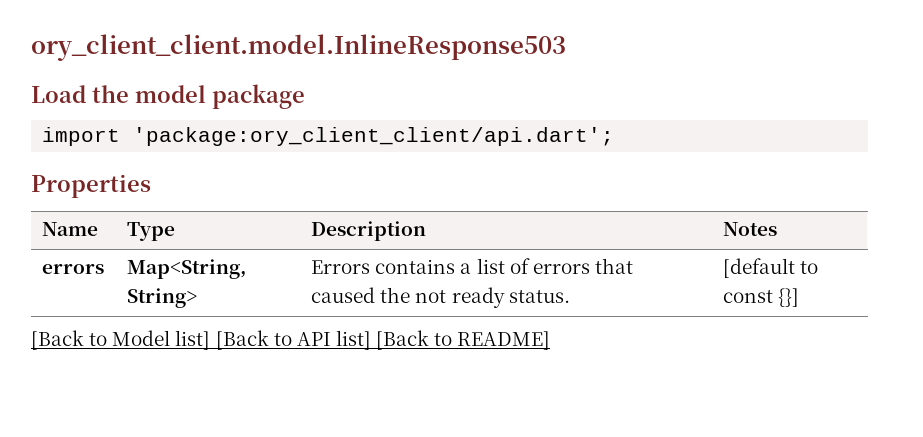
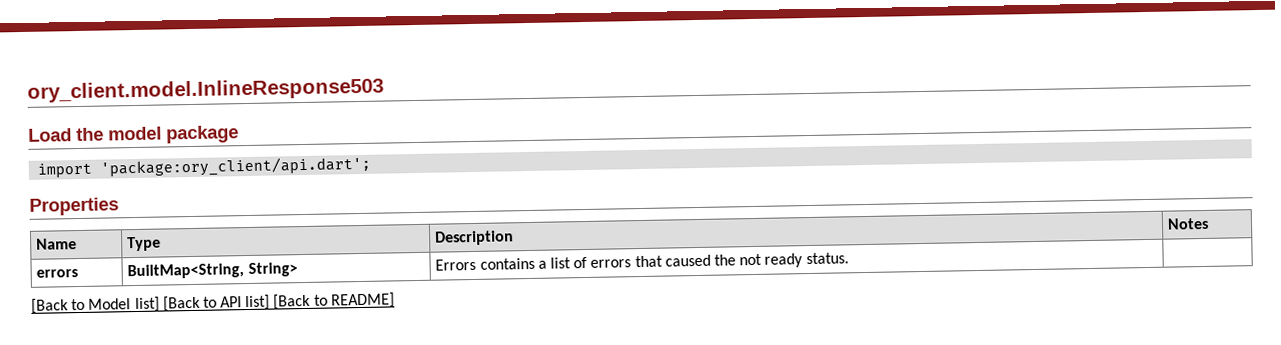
- ory_client_client.model.InlineResponse503
+ ory_client.model.InlineResponse503
- import 'package:ory_client_client/api.dart';
+ import 'package:ory_client/api.dart';
- errors | Map<String, String> | Errors contains a list of errors that caused the not ready status. | [default to const {}]
+ errors | BuiltMap<String, String> | Errors contains a list of errors that caused the not ready status. |

